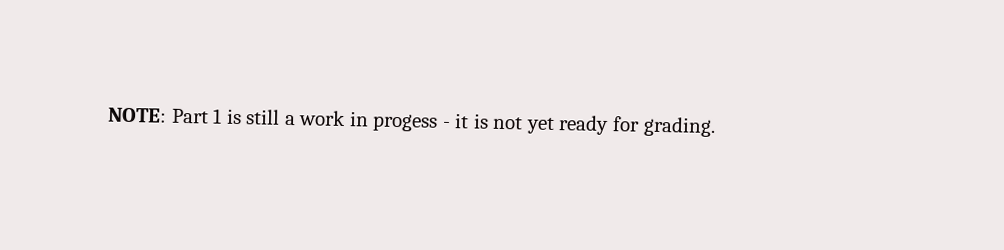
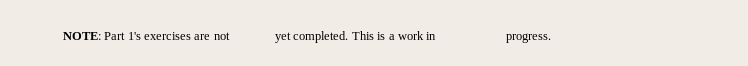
- NOTE: Part 1 is still a work in progess - it is not yet ready for grading.
+ NOTE: Part 1's exercises are not yet completed. This is a work in progress.

